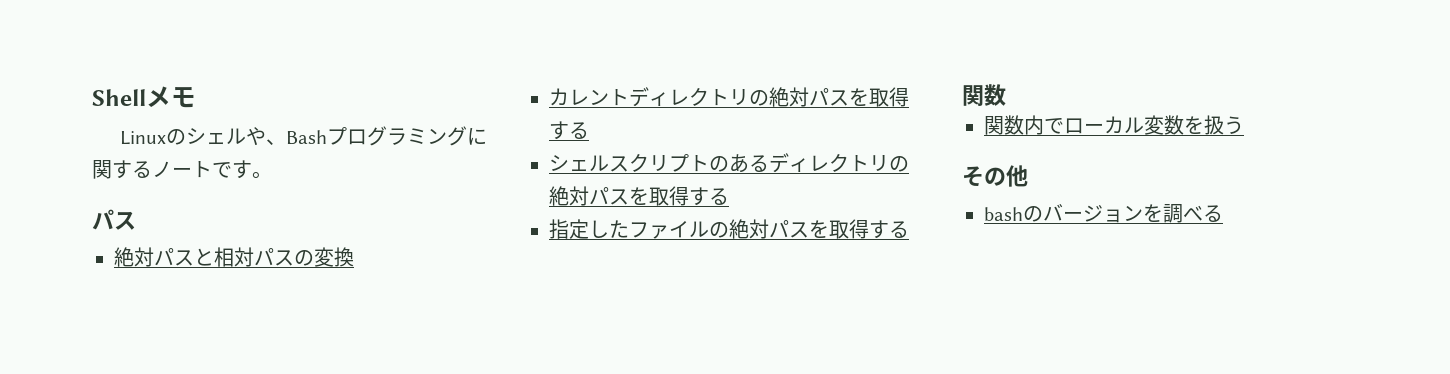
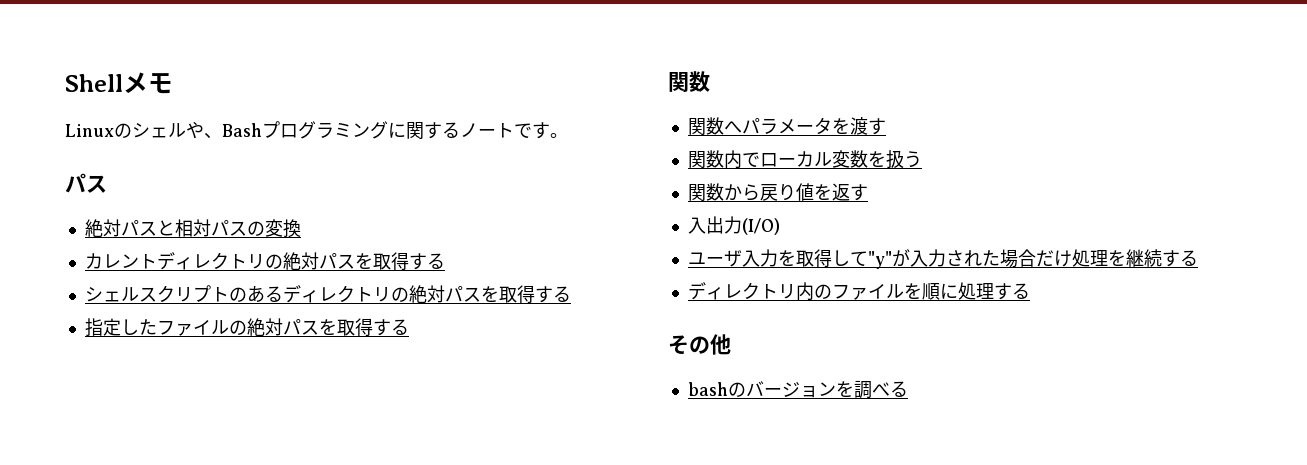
+ 関数へパラメータを渡す
+ 関数から戻り値を返す
+ 入出力(I/O)
+ ユーザ入力を取得して"y"が入力された場合だけ処理を継続する
+ ディレクトリ内のファイルを順に処理する

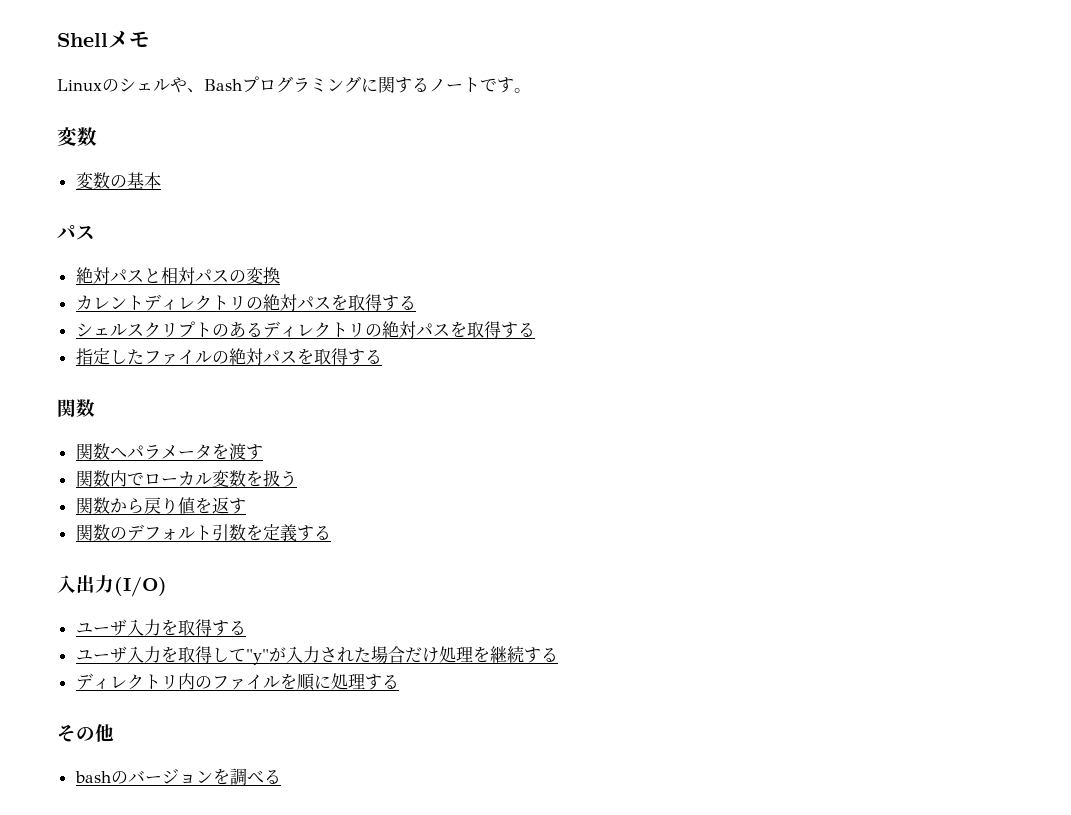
  Linuxのシェルや、Bashプログラミングに関するノートです。
+ 変数
+ 変数の基本
+ 関数のデフォルト引数を定義する
  入出力(I/O)
+ ユーザ入力を取得する

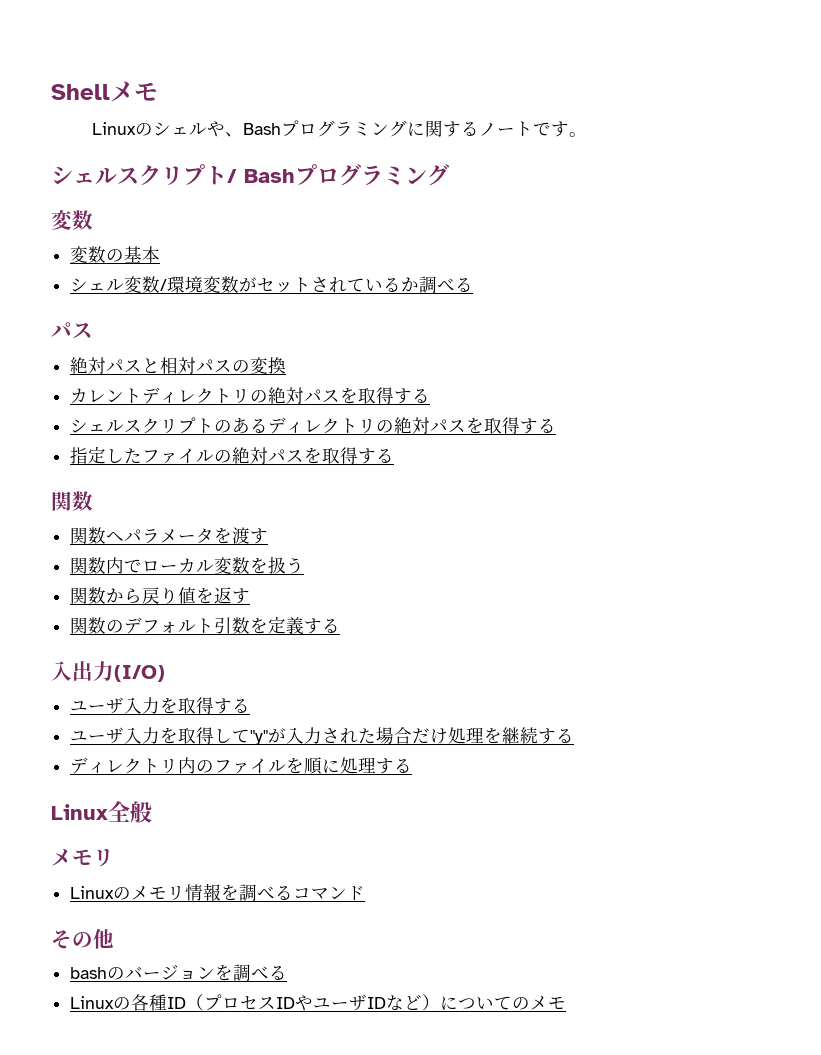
  Linuxのシェルや、Bashプログラミングに関するノートです。
+ シェルスクリプト/ Bashプログラミング
  変数
  変数の基本
+ シェル変数/環境変数がセットされているか調べる
+ Linux全般
+ メモリ
+ Linuxのメモリ情報を調べるコマンド
+ Linuxの各種ID（プロセスIDやユーザIDなど）についてのメモ

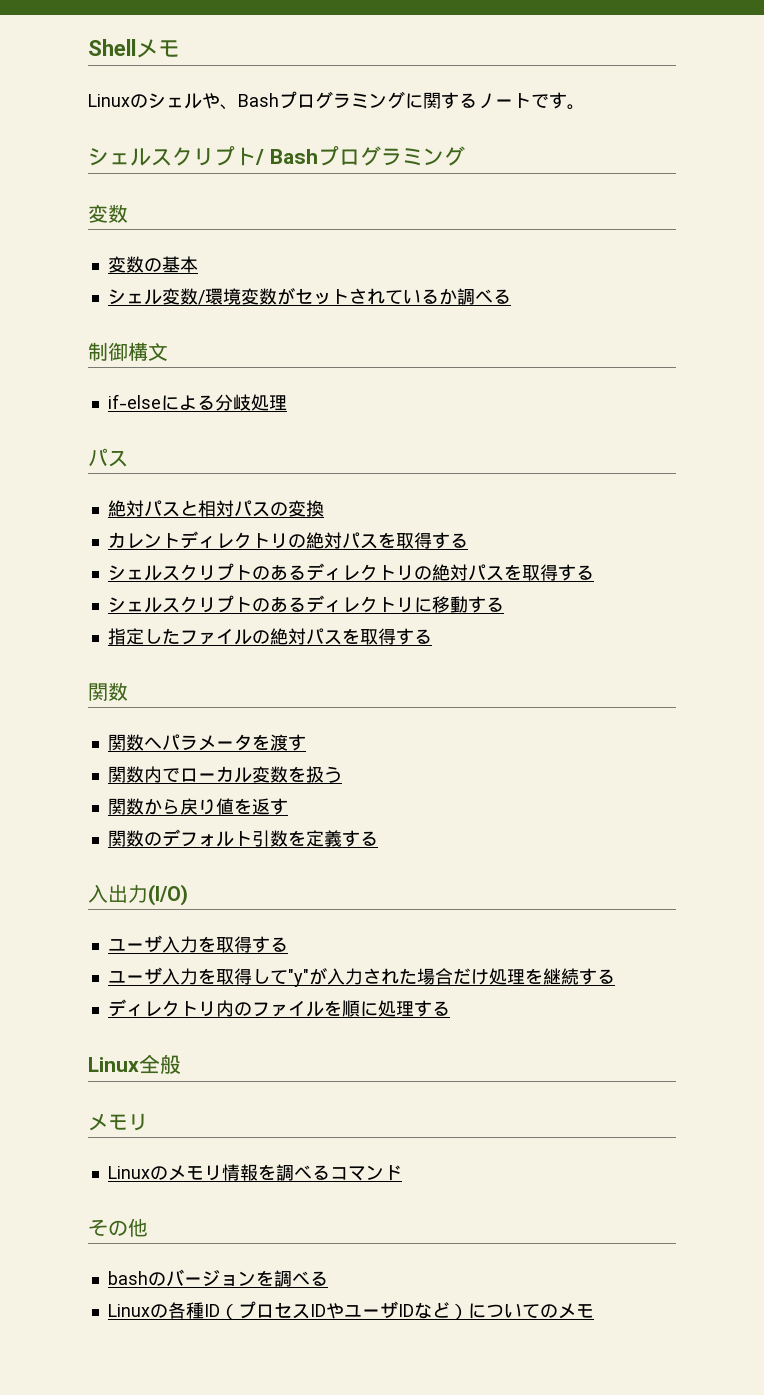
+ 制御構文
+ if-elseによる分岐処理
+ シェルスクリプトのあるディレクトリに移動する

